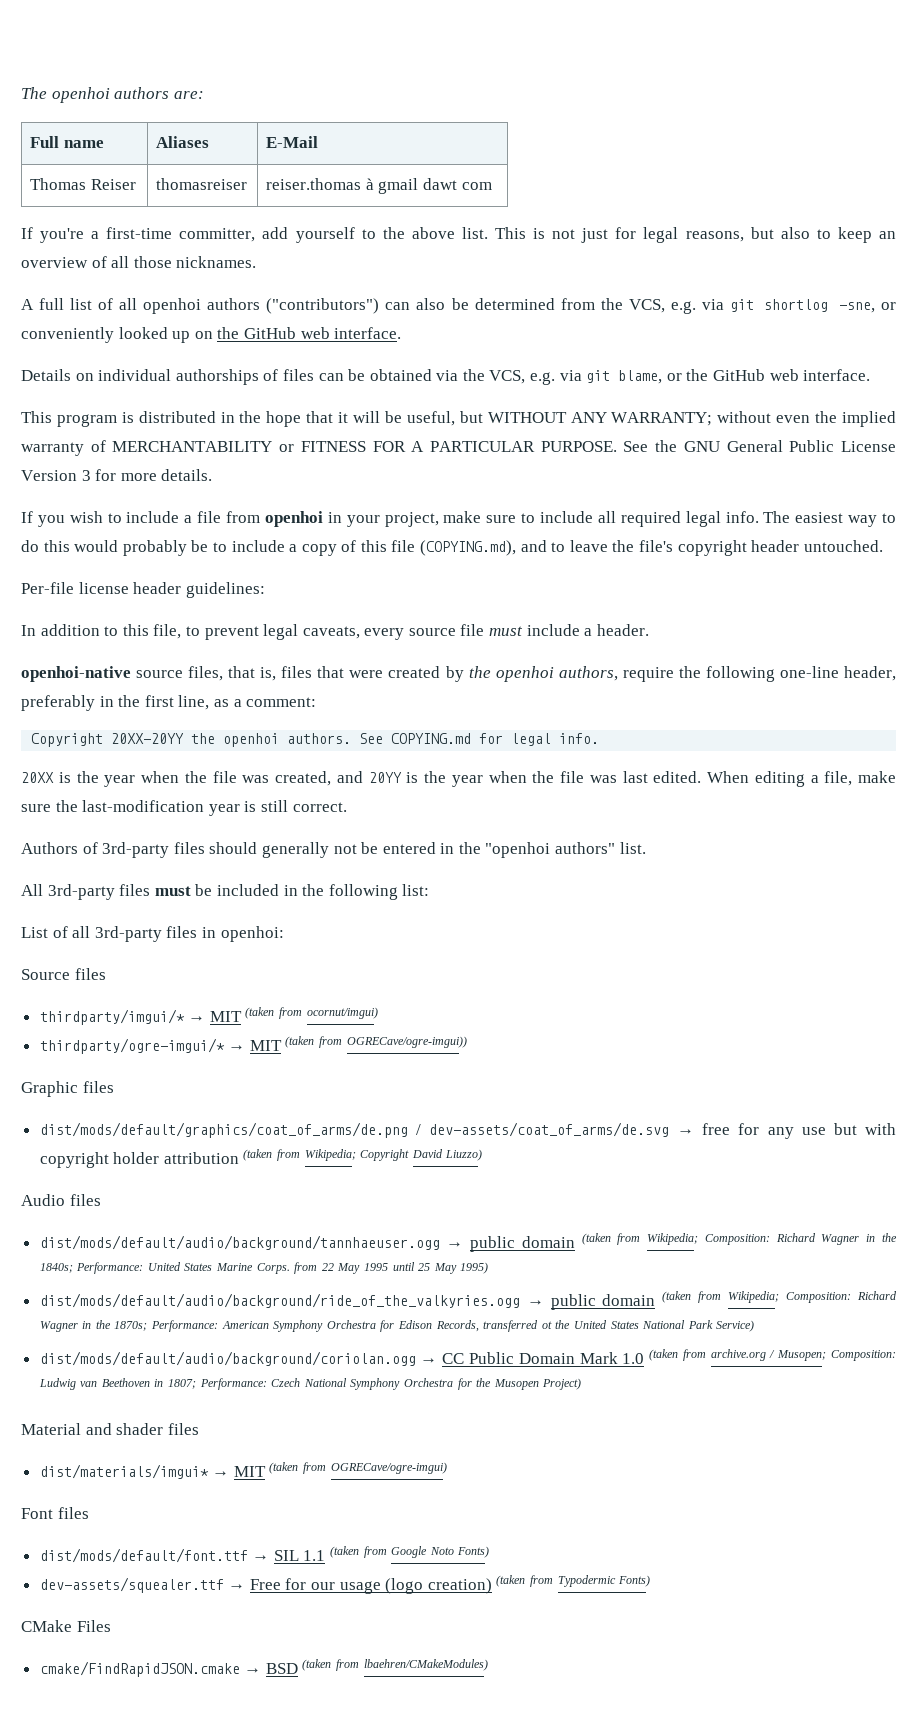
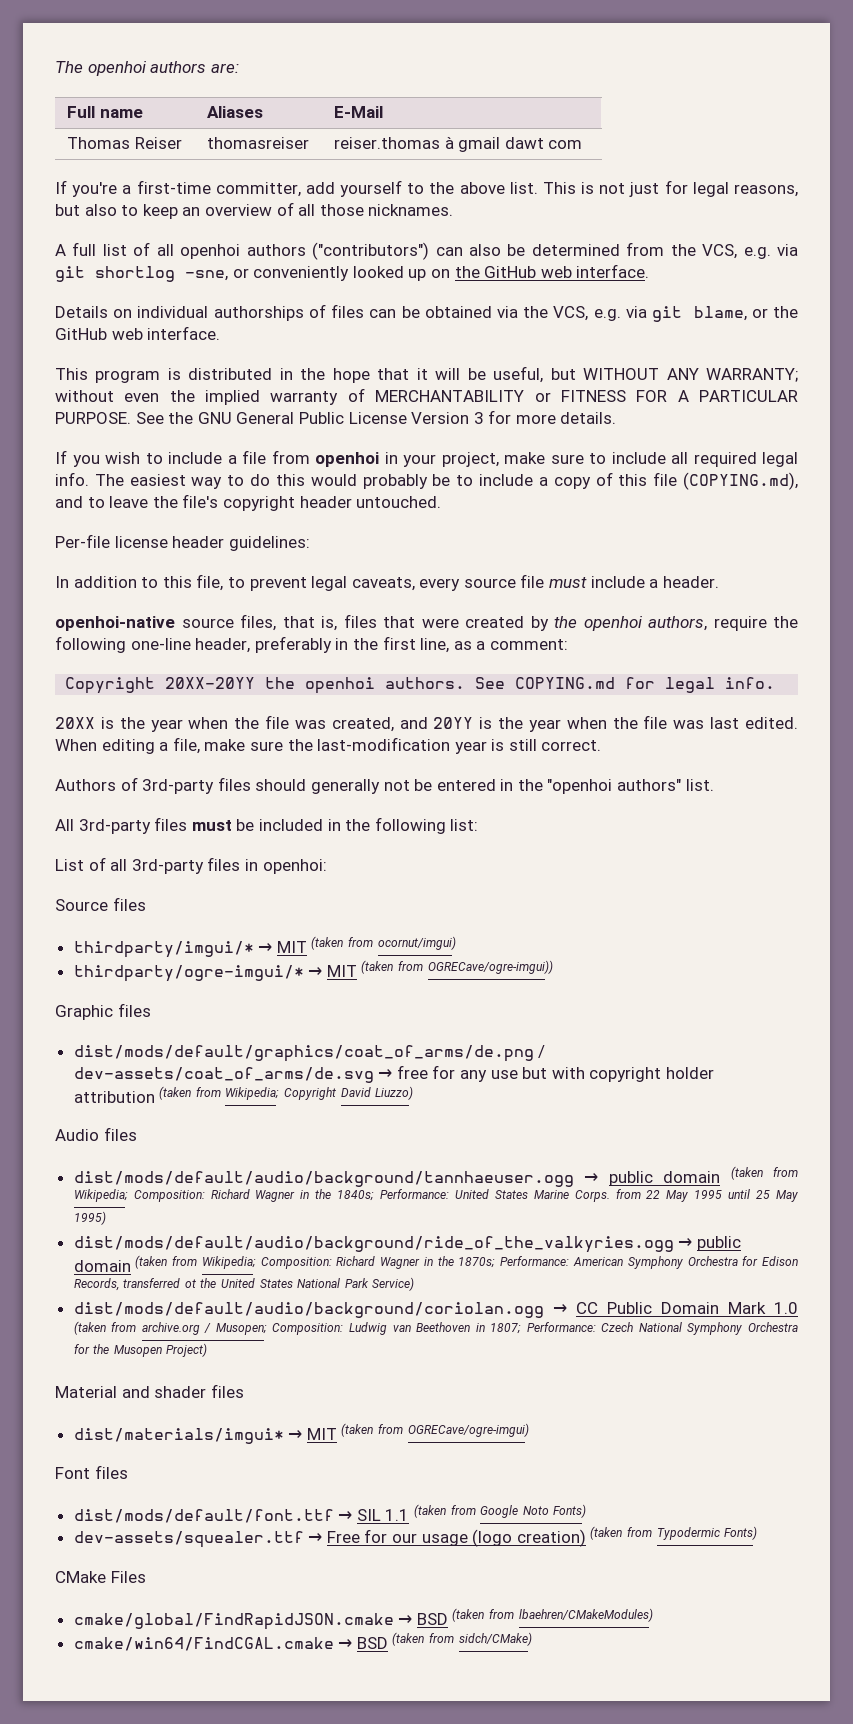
- cmake/FindRapidJSON.cmake → BSD (taken from lbaehren/CMakeModules)
+ cmake/global/FindRapidJSON.cmake → BSD (taken from lbaehren/CMakeModules)
+ cmake/win64/FindCGAL.cmake → BSD (taken from sidch/CMake)

